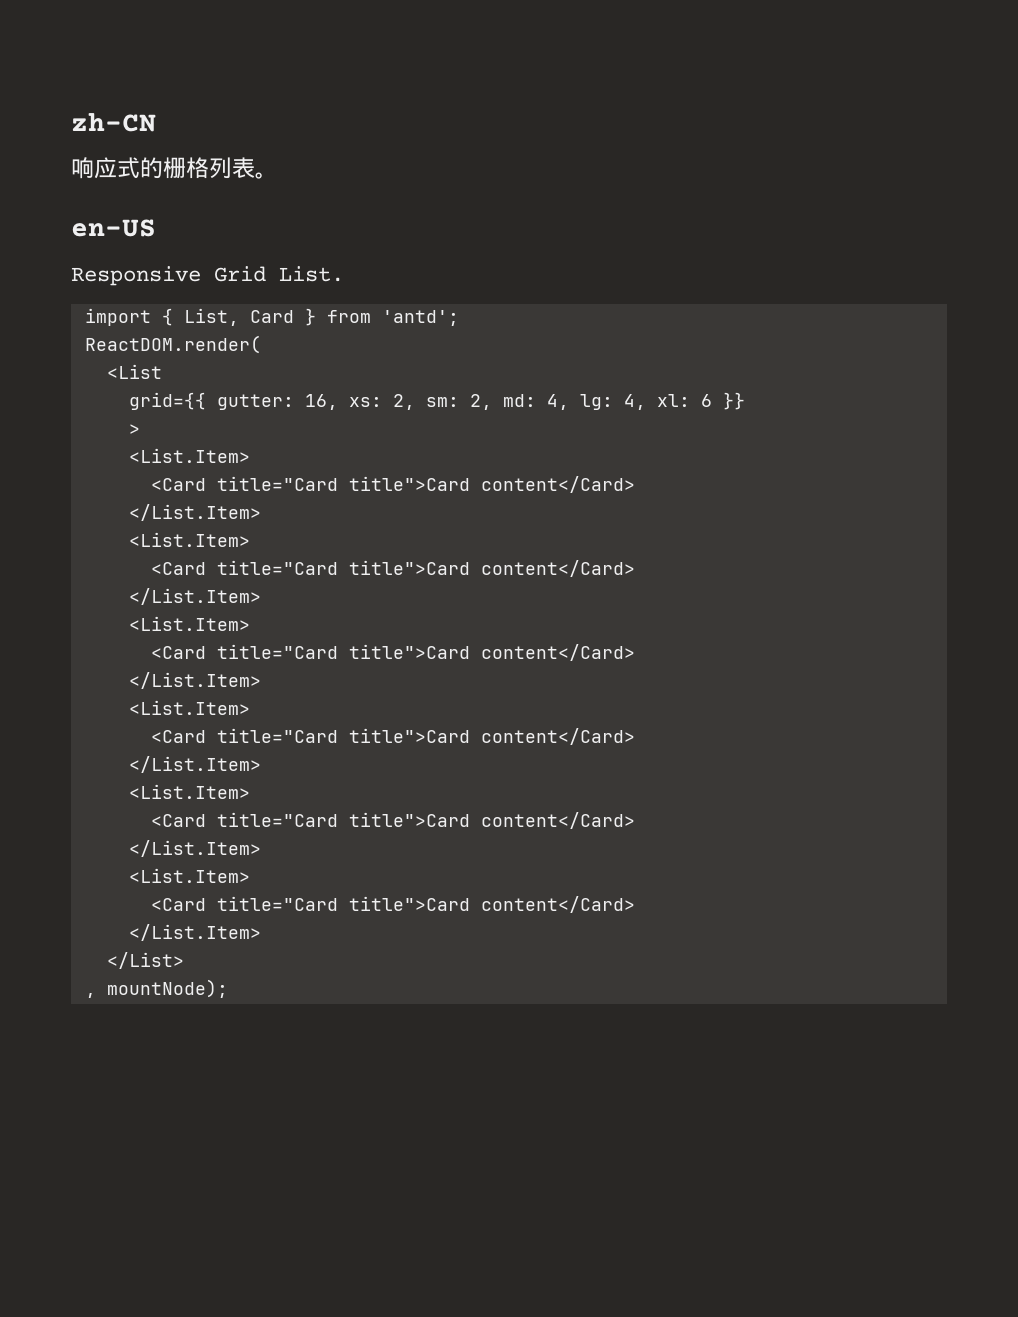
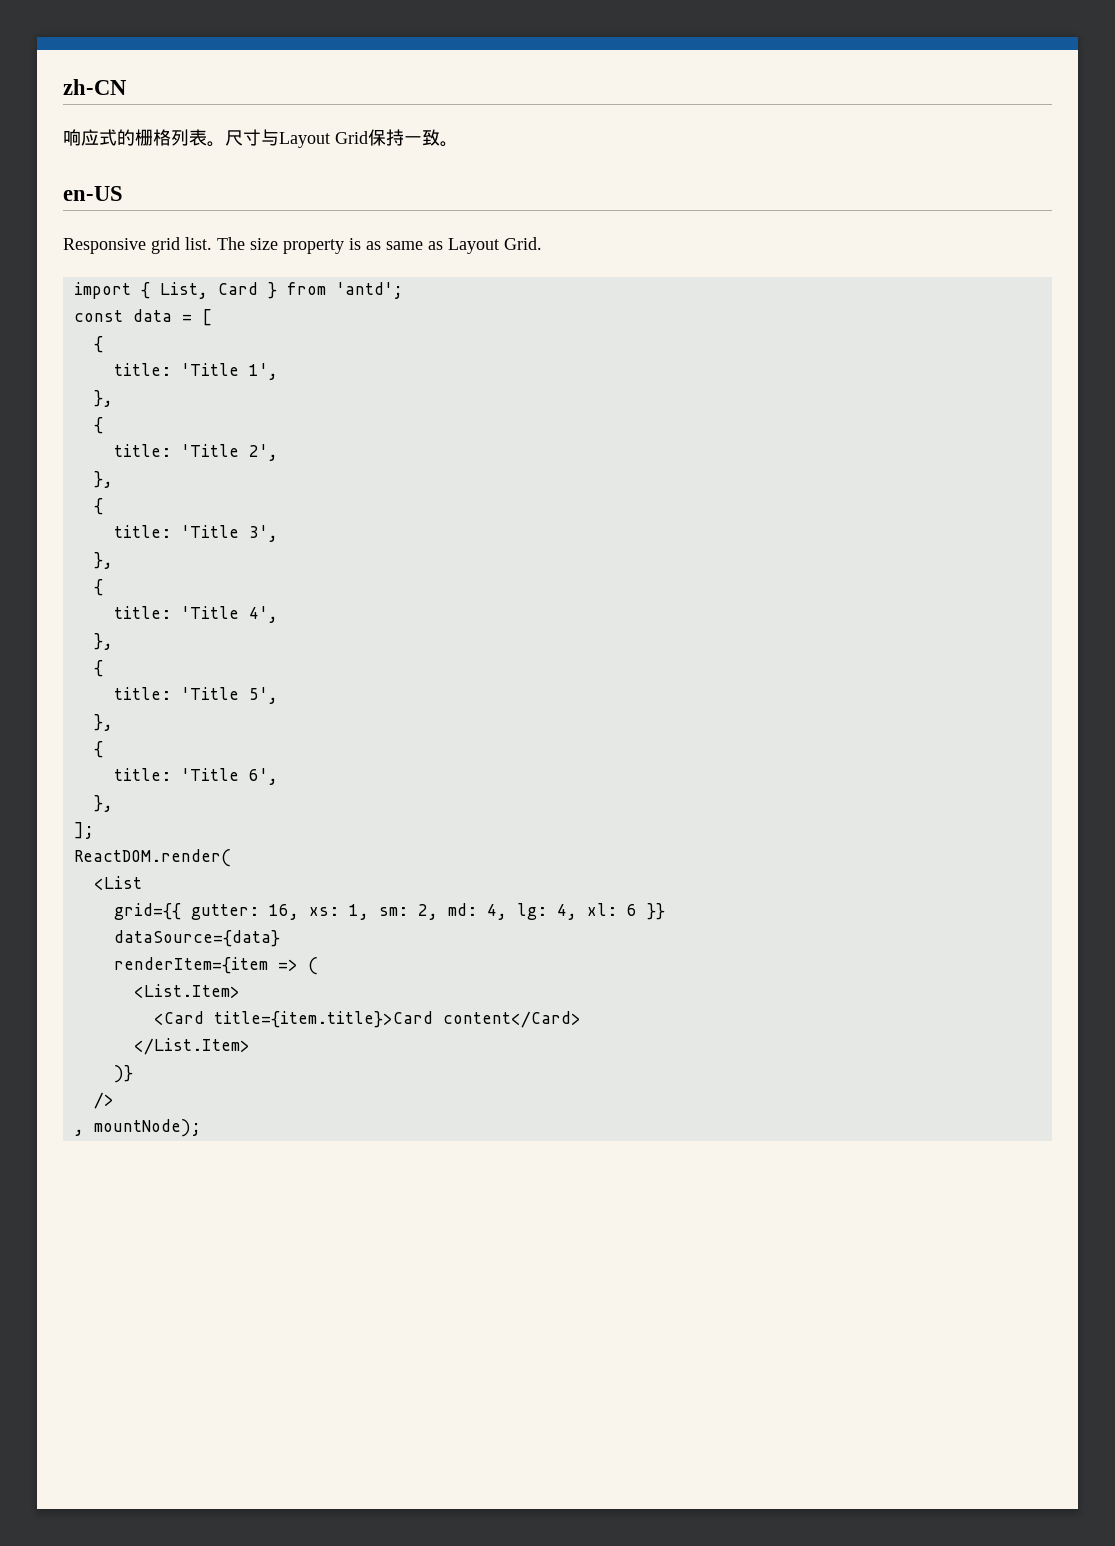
- 响应式的栅格列表。
+ 响应式的栅格列表。尺寸与Layout Grid保持一致。
  en-US
- Responsive Grid List.
+ Responsive grid list. The size property is as same as Layout Grid.
+ const data = [
+ {
+ title: 'Title 1',
+ },
+ {
+ title: 'Title 2',
+ },
+ {
+ title: 'Title 3',
+ },
+ {
+ title: 'Title 4',
+ },
+ {
+ title: 'Title 5',
+ },
+ {
+ title: 'Title 6',
+ },
+ ];
- grid={{ gutter: 16, xs: 2, sm: 2, md: 4, lg: 4, xl: 6 }}
+ grid={{ gutter: 16, xs: 1, sm: 2, md: 4, lg: 4, xl: 6 }}
- >
+ dataSource={data}
+ renderItem={item => (
  <List.Item>
- <Card title="Card title">Card content</Card>
+ <Card title={item.title}>Card content</Card>
  </List.Item>
- <List.Item>
- <Card title="Card title">Card content</Card>
- </List.Item>
- <List.Item>
- <Card title="Card title">Card content</Card>
- </List.Item>
- <List.Item>
- <Card title="Card title">Card content</Card>
- </List.Item>
- <List.Item>
- <Card title="Card title">Card content</Card>
- </List.Item>
- <List.Item>
- <Card title="Card title">Card content</Card>
- </List.Item>
- </List>
+ )}
+ />

